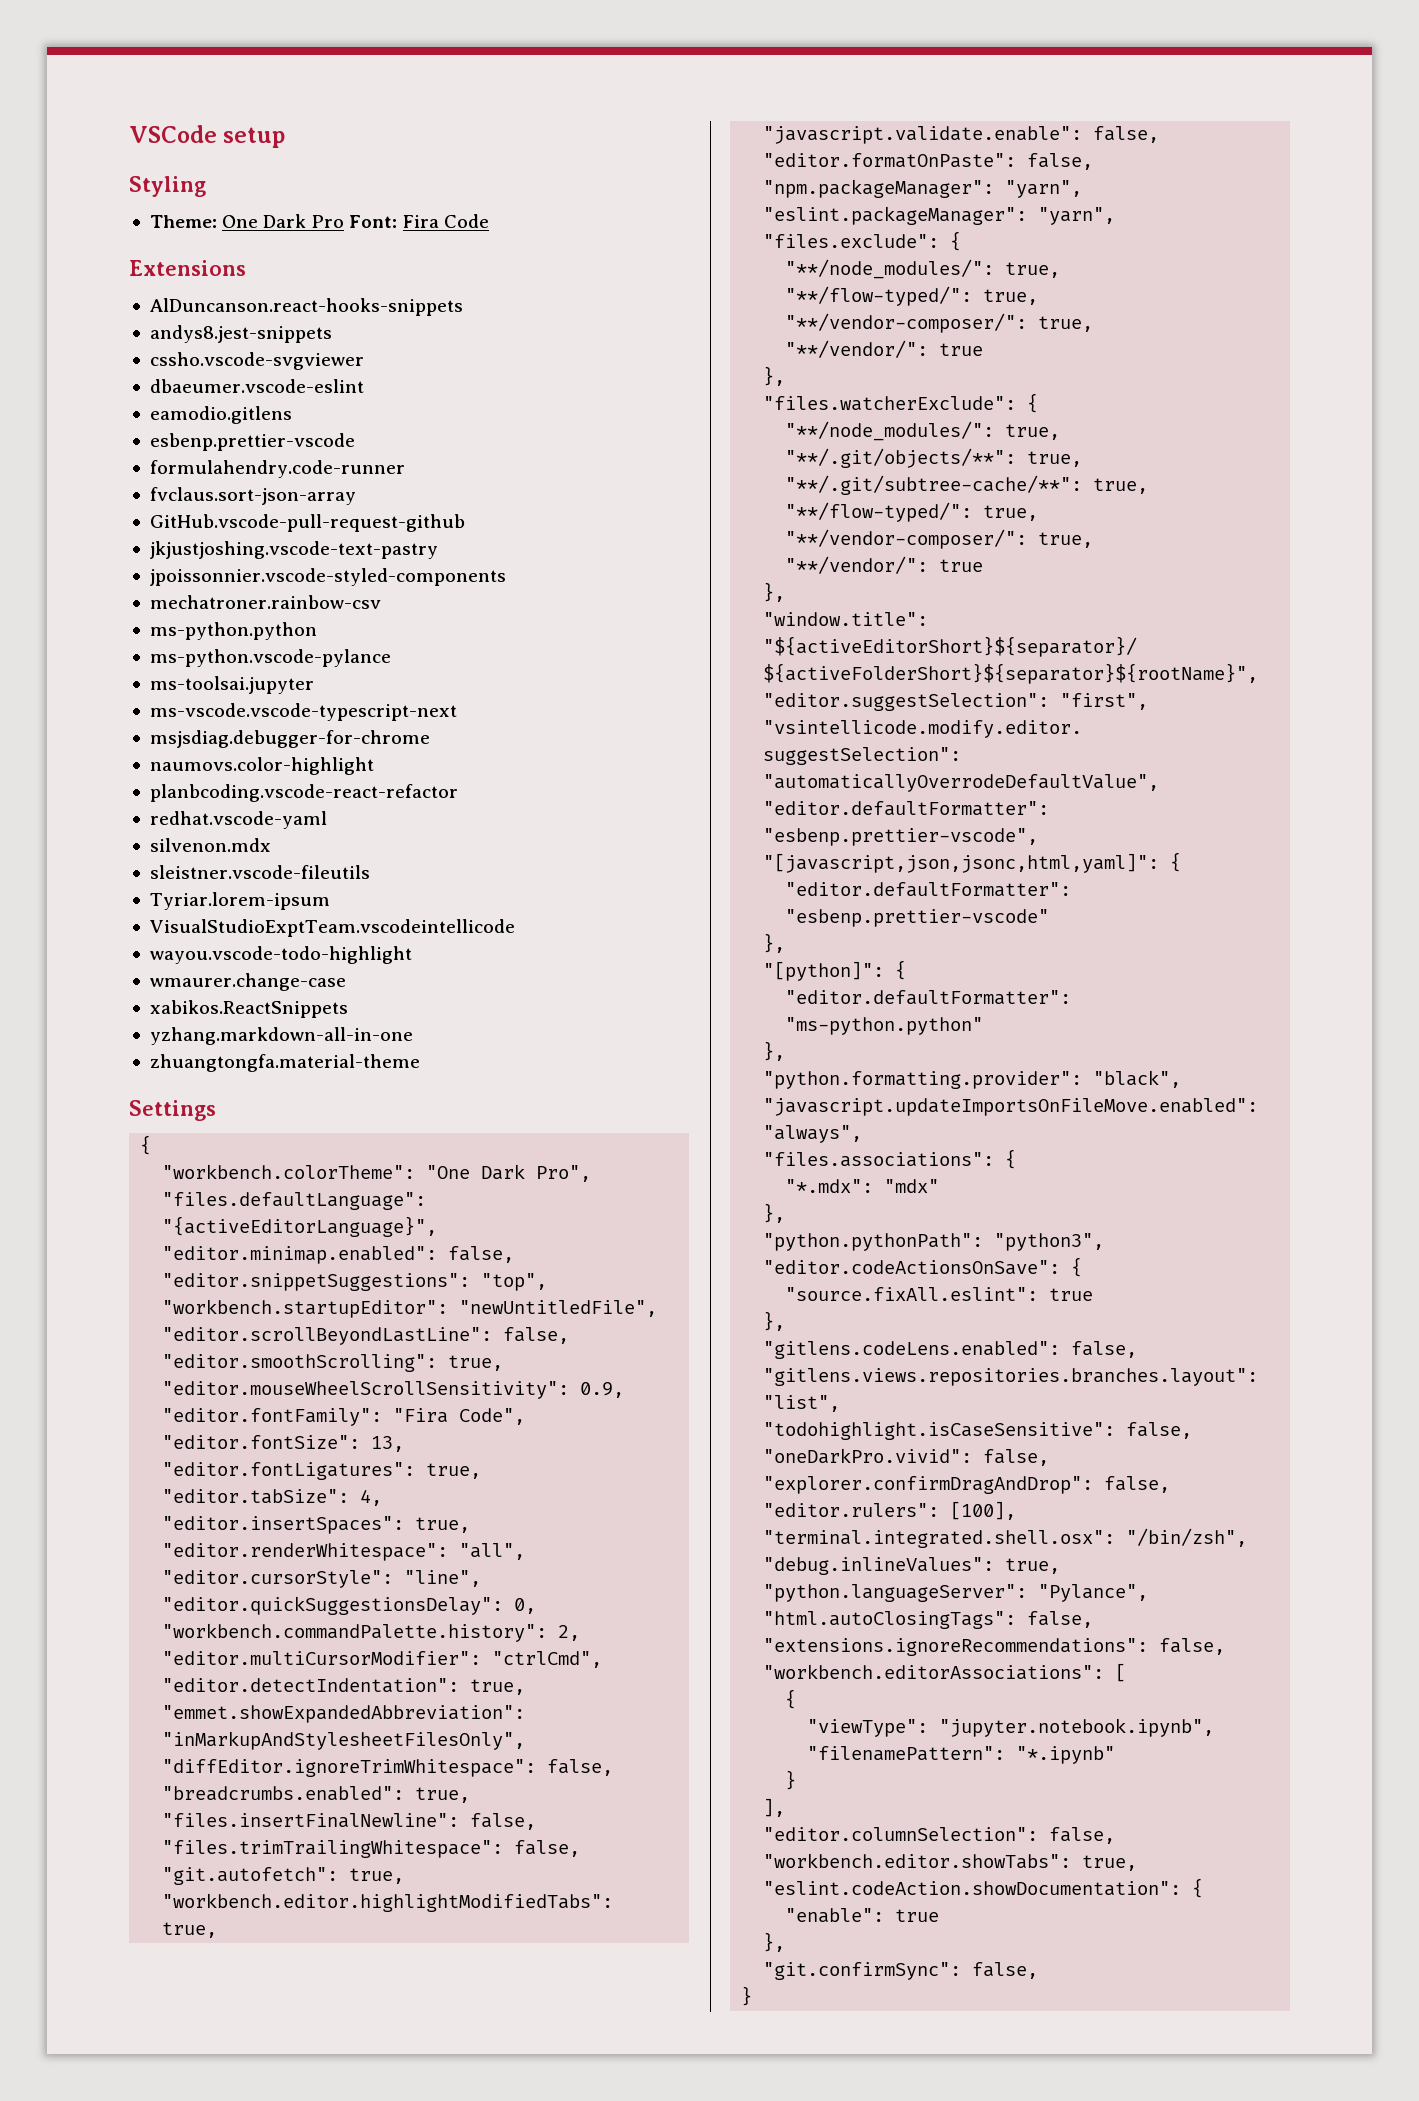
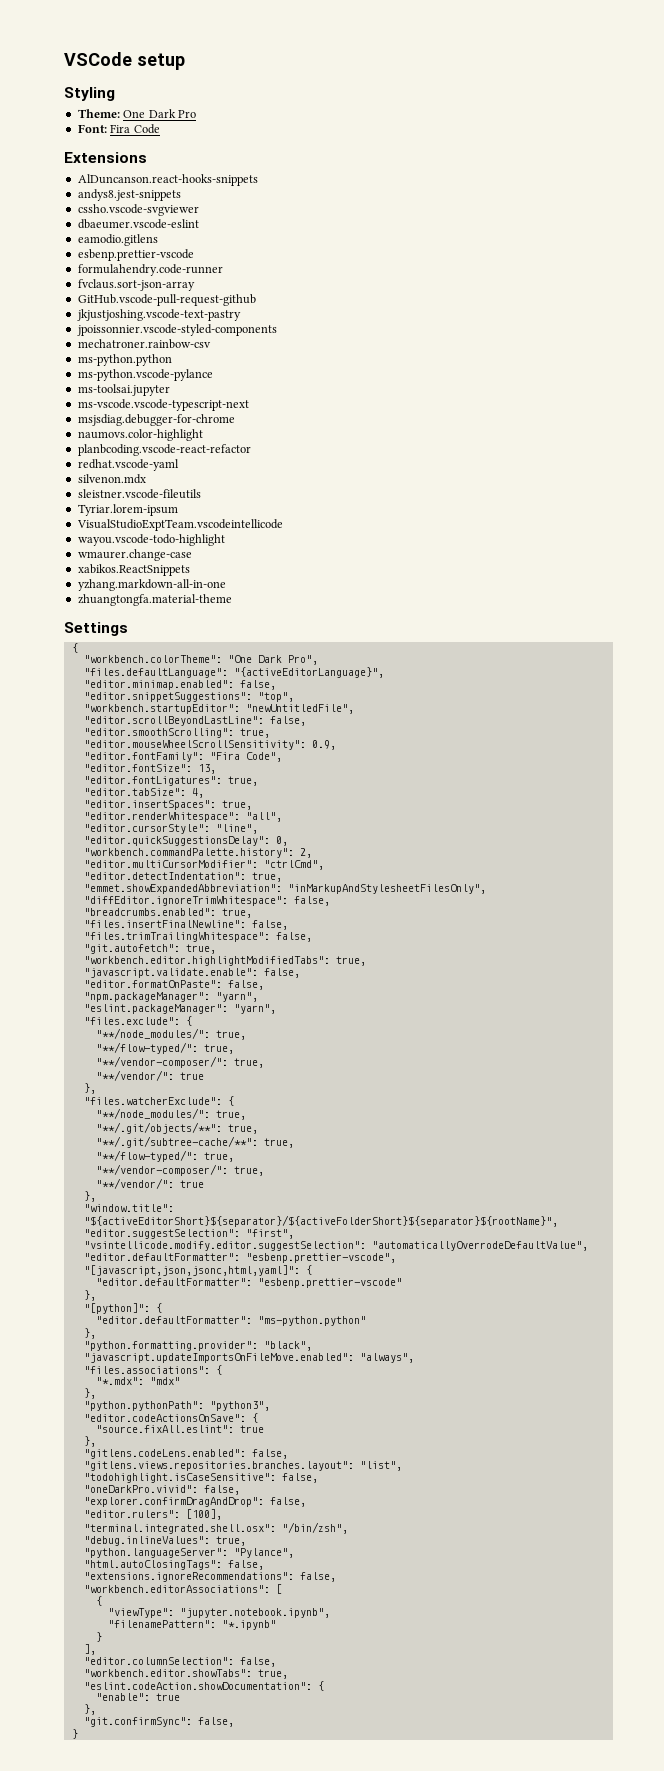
- Theme: One Dark Pro Font: Fira Code
+ Theme: One Dark Pro
+ Font: Fira Code

